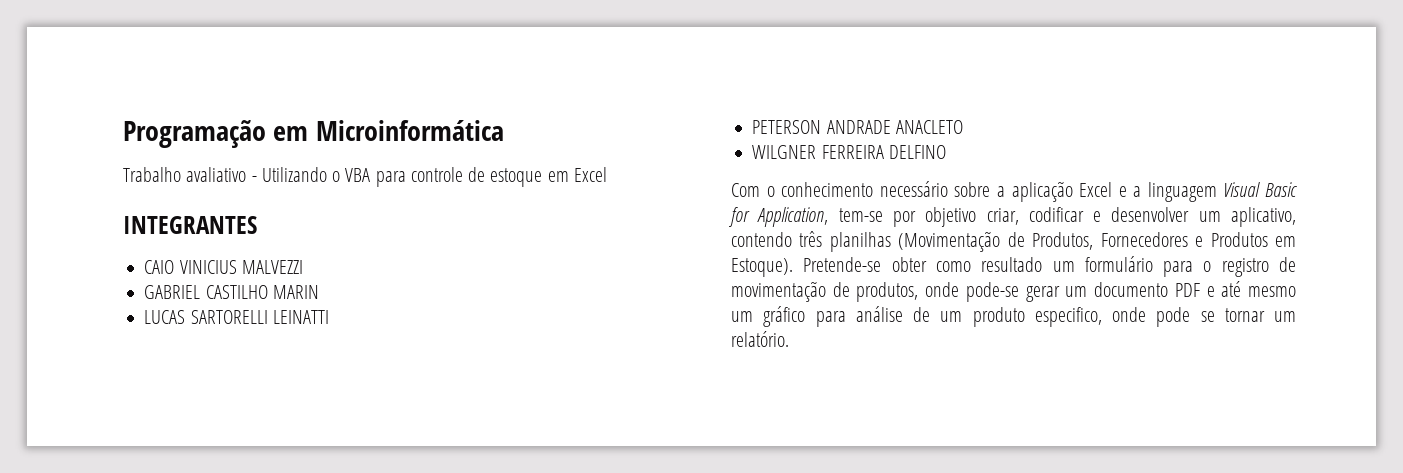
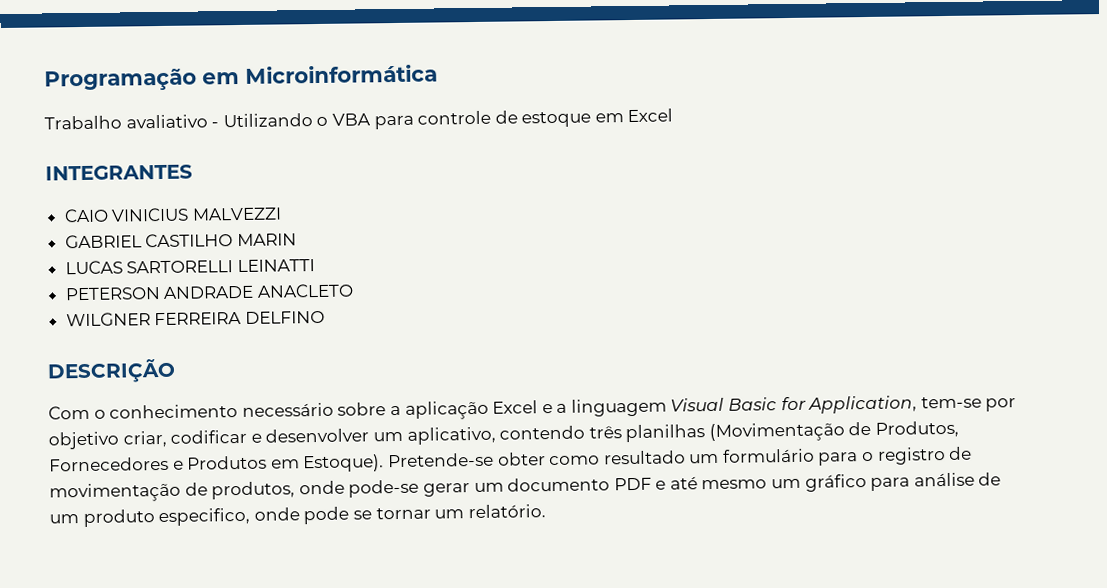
+ DESCRIÇÃO

